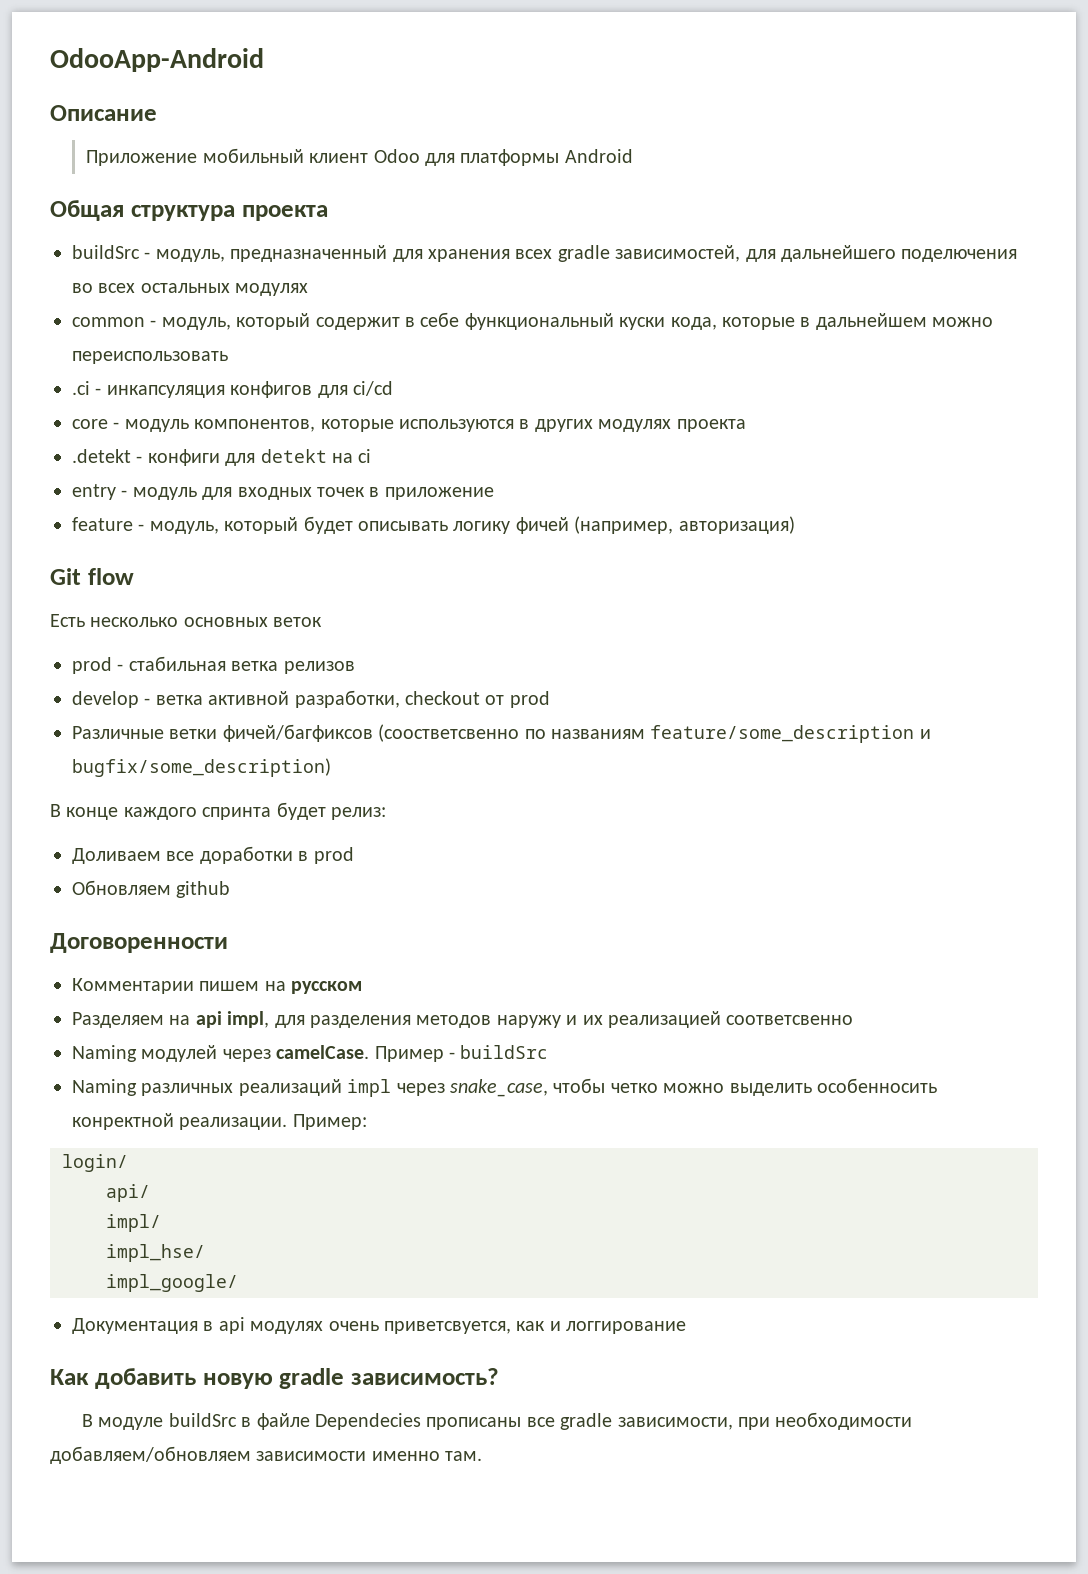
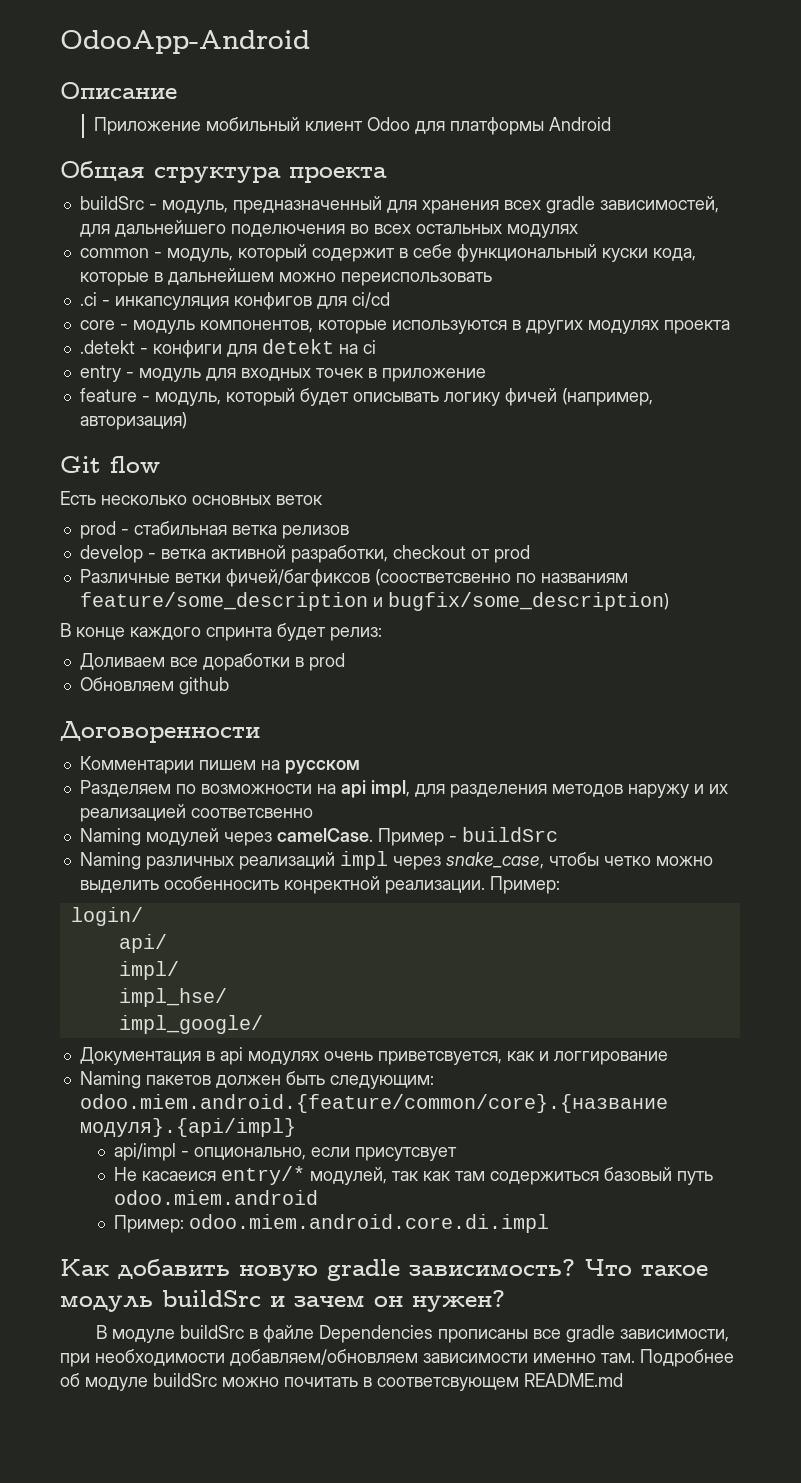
- Разделяем на api impl, для разделения методов наружу и их реализацией соответсвенно
+ Разделяем по возможности на api impl, для разделения методов наружу и их реализацией соответсвенно
+ Naming пакетов должен быть следующим: odoo.miem.android.{feature/common/core}.{название модуля}.{api/impl}
+ api/impl - опционально, если присутсвует
+ Не касаеися entry/* модулей, так как там содержиться базовый путь odoo.miem.android
+ Пример: odoo.miem.android.core.di.impl
+ Что такое модуль buildSrc и зачем он нужен?
- В модуле buildSrc в файле Dependecies прописаны все gradle зависимости, при необходимости добавляем/обновляем зависимости именно там.
+ В модуле buildSrc в файле Dependencies прописаны все gradle зависимости, при необходимости добавляем/обновляем зависимости именно там.
+ Подробнее об модуле buildSrc можно почитать в соответсвующем README.md

